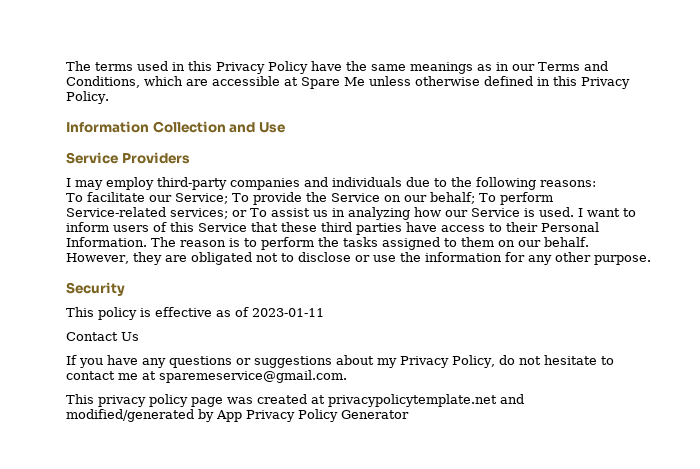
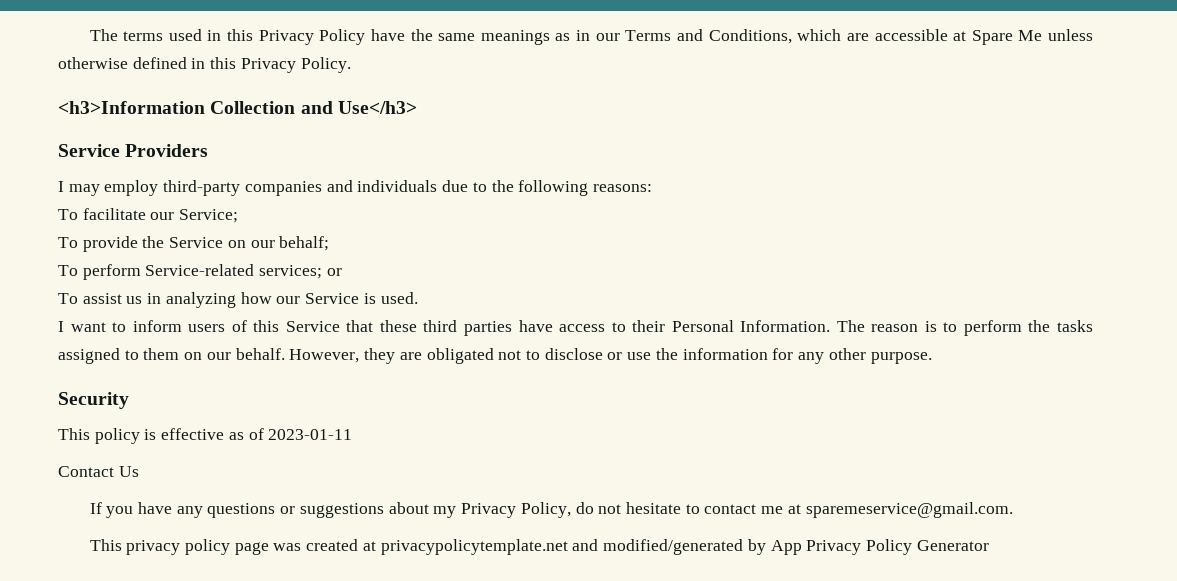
- Information Collection and Use
+ <h3>Information Collection and Use</h3>
- To facilitate our Service; To provide the Service on our behalf; To perform Service-related services; or To assist us in analyzing how our Service is used. I want to inform users of this Service that these third parties have access to their Personal Information.
+ To facilitate our Service;
+ To provide the Service on our behalf;
+ To perform Service-related services; or
+ To assist us in analyzing how our Service is used.
+ I want to inform users of this Service that these third parties have access to their Personal Information.

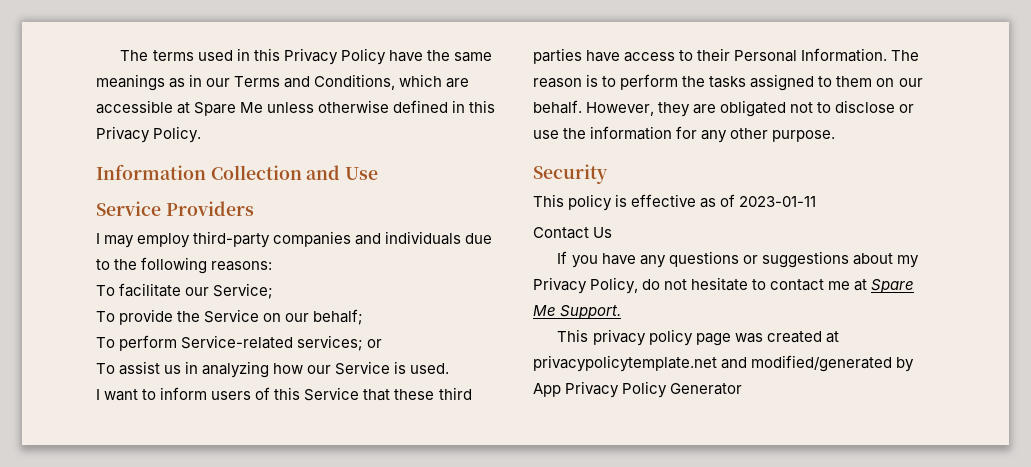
- <h3>Information Collection and Use</h3>
+ Information Collection and Use
- If you have any questions or suggestions about my Privacy Policy, do not hesitate to contact me at sparemeservice@gmail.com.
+ If you have any questions or suggestions about my Privacy Policy, do not hesitate to contact me at Spare Me Support.

